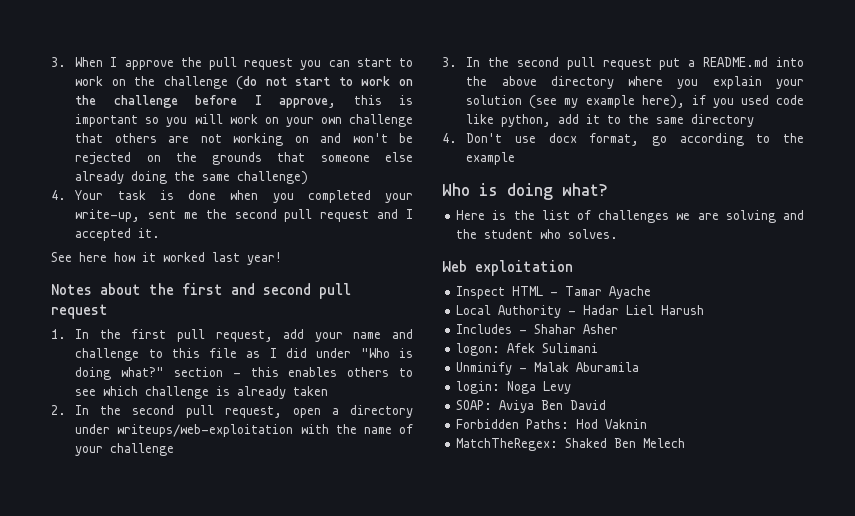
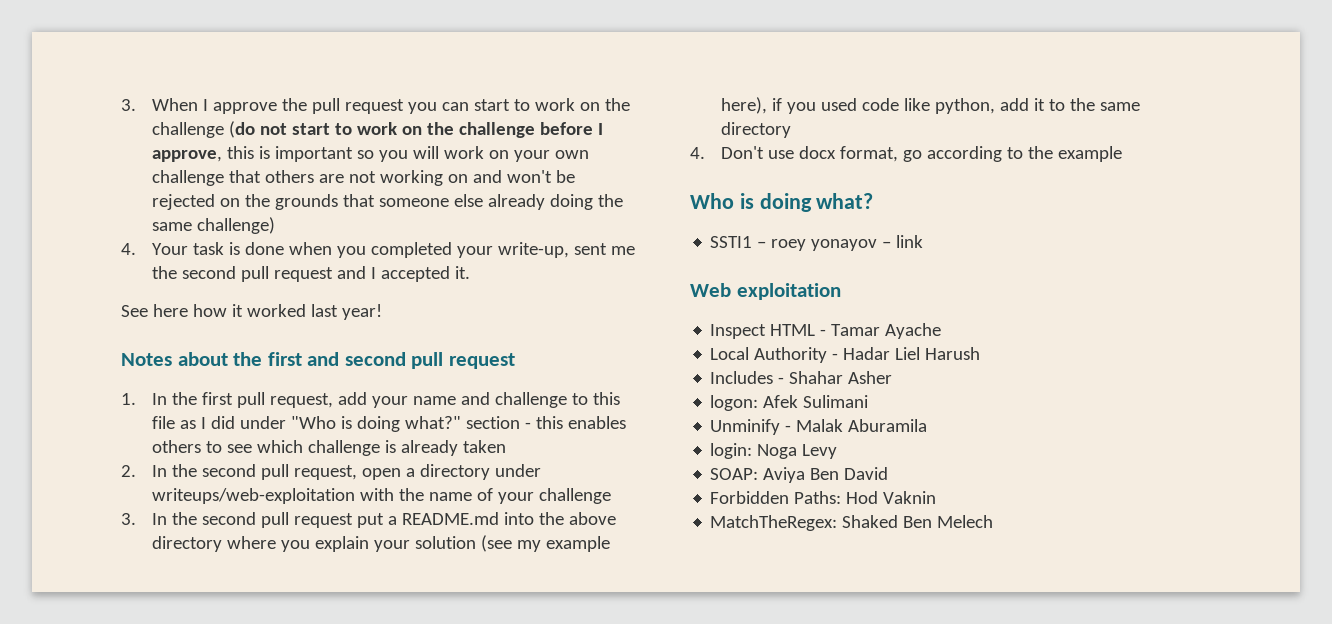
- Here is the list of challenges we are solving and the student who solves.
+ SSTI1 – roey yonayov – link

